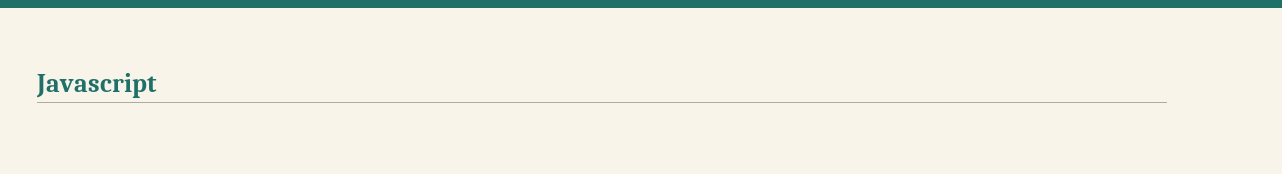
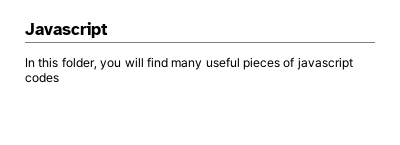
+ In this folder, you will find many useful pieces of javascript codes

